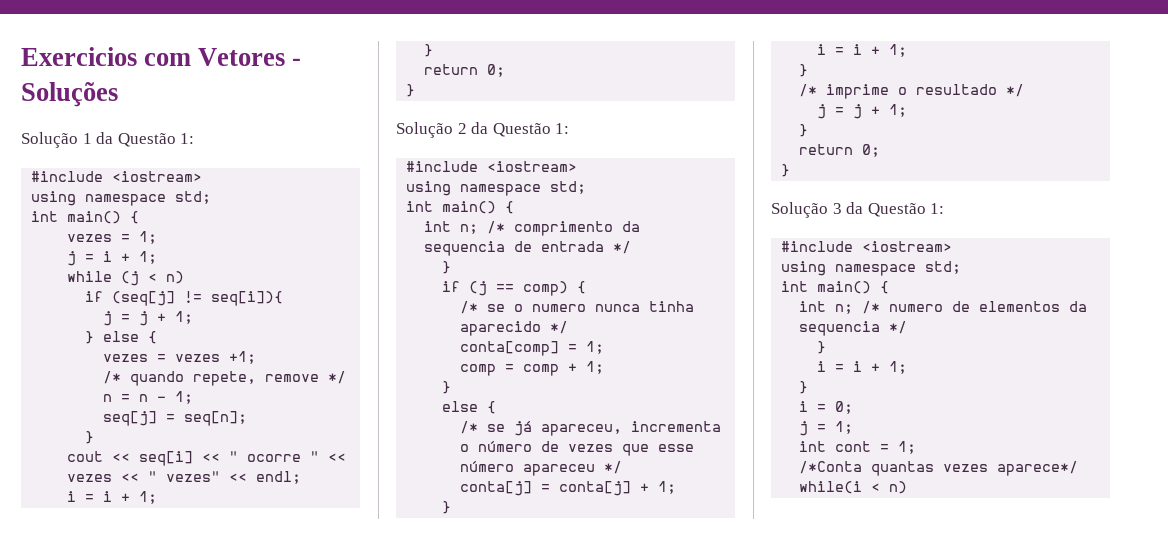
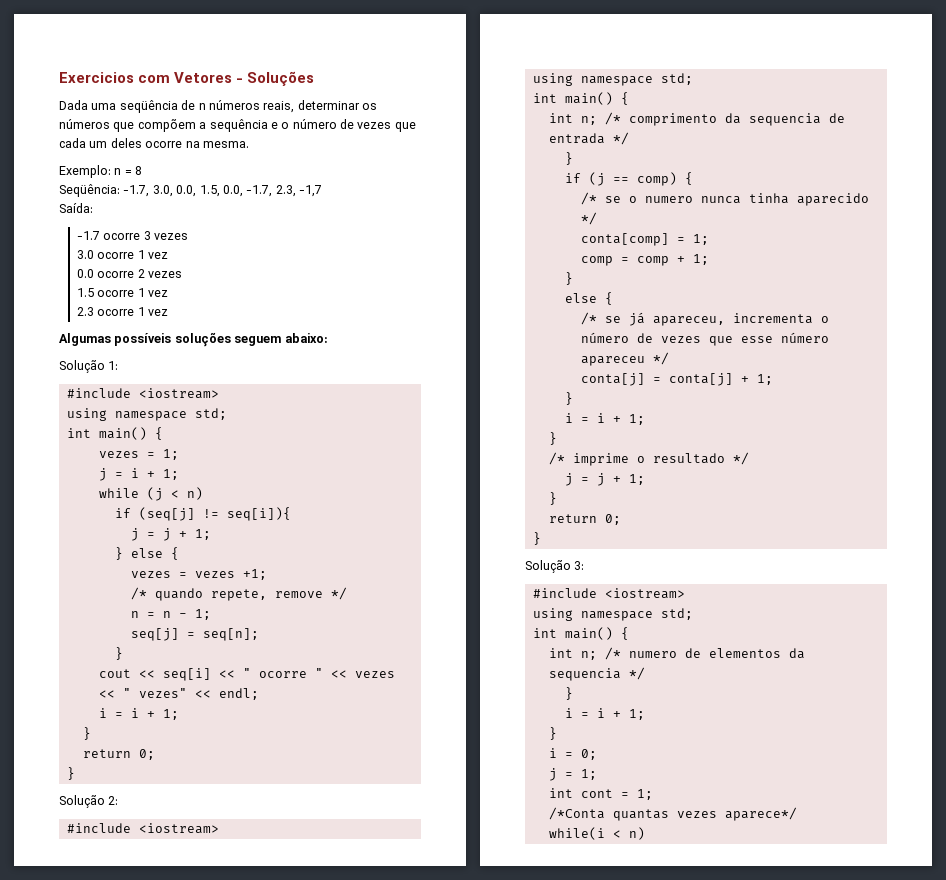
- Solução 1 da Questão 1:
+ Dada uma seqüência de n números reais, determinar os números que compõem a sequência e o número de vezes que cada um deles ocorre na mesma.
+ Exemplo: n = 8
+ Seqüência: -1.7, 3.0, 0.0, 1.5, 0.0, -1.7, 2.3, -1,7
+ Saída:
+ -1.7 ocorre 3 vezes
+ 3.0 ocorre 1 vez
+ 0.0 ocorre 2 vezes
+ 1.5 ocorre 1 vez
+ 2.3 ocorre 1 vez
+ Algumas possíveis soluções seguem abaixo:
+ Solução 1:
- Solução 2 da Questão 1:
+ Solução 2:
- Solução 3 da Questão 1:
+ Solução 3:

